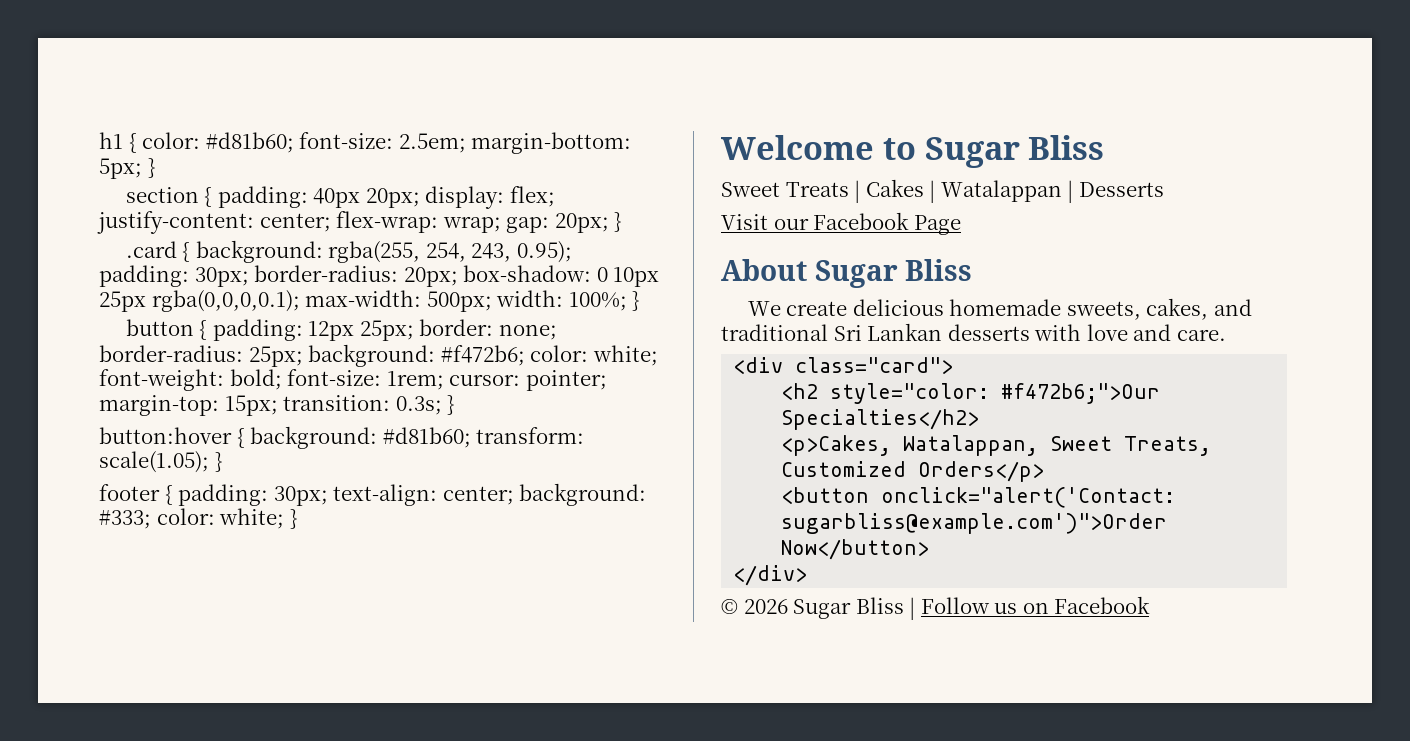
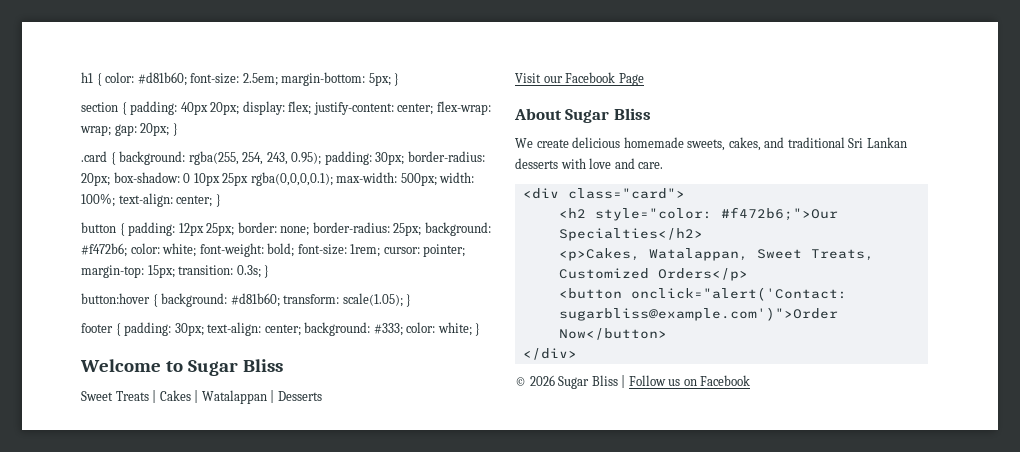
- .card { background: rgba(255, 254, 243, 0.95); padding: 30px; border-radius: 20px; box-shadow: 0 10px 25px rgba(0,0,0,0.1); max-width: 500px; width: 100%; }
+ .card { background: rgba(255, 254, 243, 0.95); padding: 30px; border-radius: 20px; box-shadow: 0 10px 25px rgba(0,0,0,0.1); max-width: 500px; width: 100%; text-align: center; }

